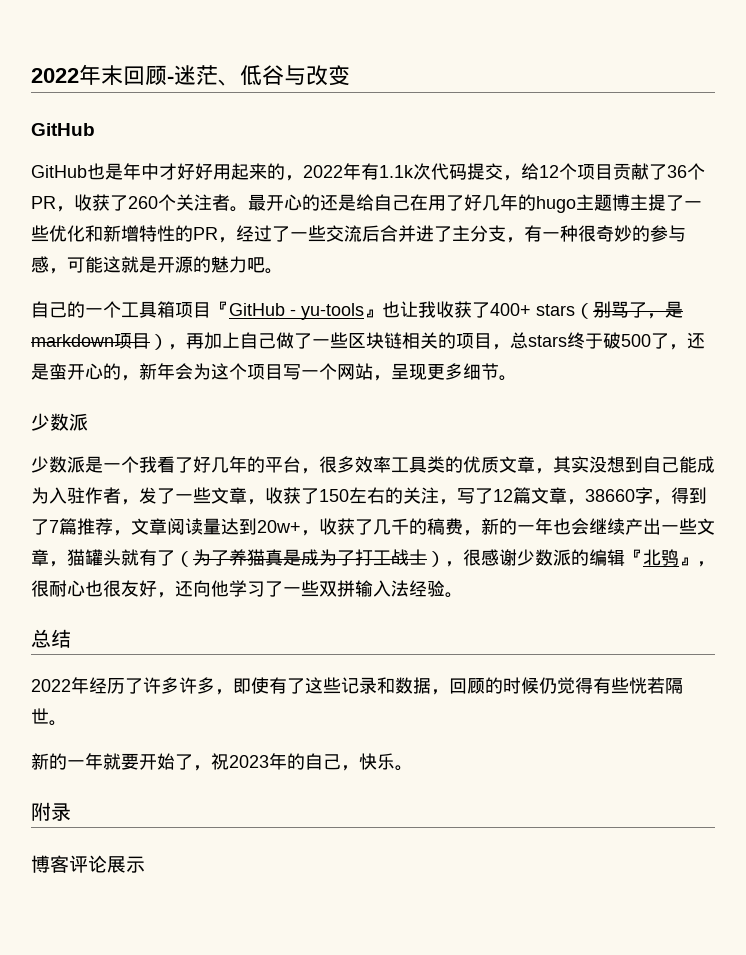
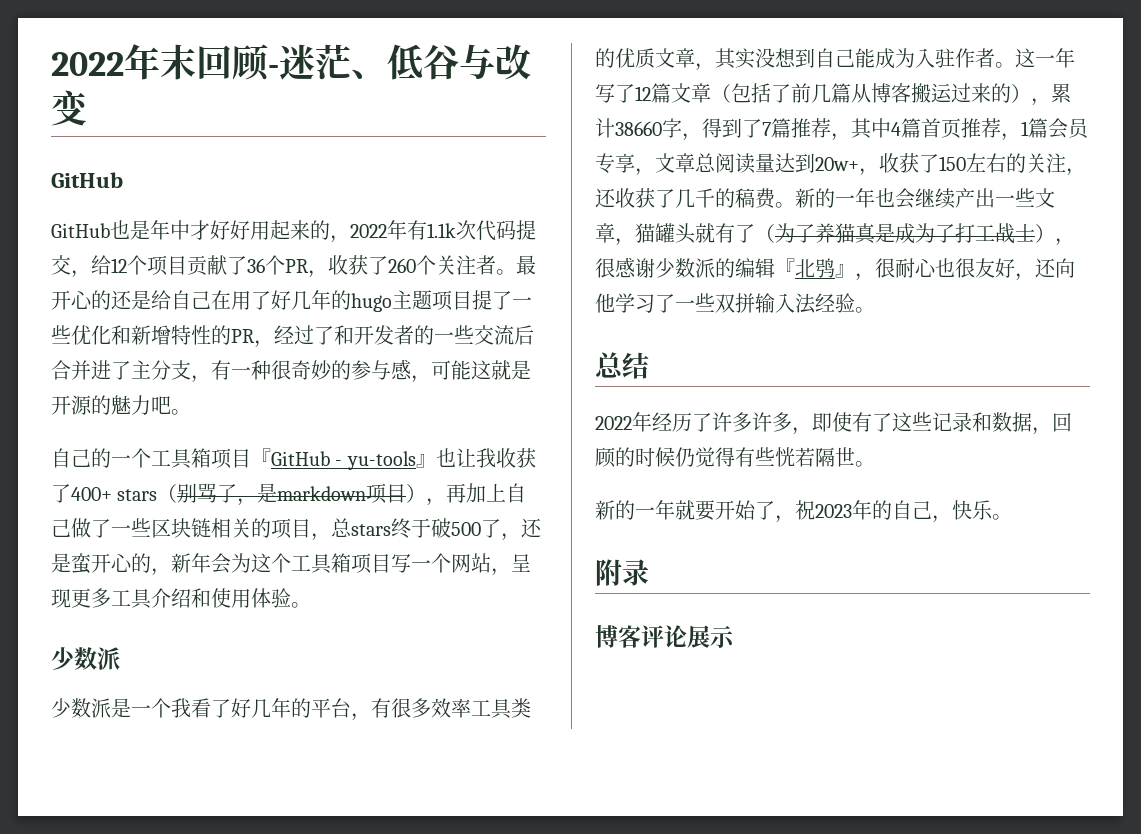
- 最开心的还是给自己在用了好几年的hugo主题博主提了一些优化和新增特性的PR，经过了一些交流后合并进了主分支，有一种很奇妙的参与感，可能这就是开源的魅力吧。
+ 最开心的还是给自己在用了好几年的hugo主题项目提了一些优化和新增特性的PR，经过了和开发者的一些交流后合并进了主分支，有一种很奇妙的参与感，可能这就是开源的魅力吧。
- 自己的一个工具箱项目『GitHub - yu-tools』也让我收获了400+ stars（别骂了，是markdown项目），再加上自己做了一些区块链相关的项目，总stars终于破500了，还是蛮开心的，新年会为这个项目写一个网站，呈现更多细节。
+ 自己的一个工具箱项目『GitHub - yu-tools』也让我收获了400+ stars（别骂了，是markdown项目），再加上自己做了一些区块链相关的项目，总stars终于破500了，还是蛮开心的，新年会为这个工具箱项目写一个网站，呈现更多工具介绍和使用体验。
- 少数派是一个我看了好几年的平台，很多效率工具类的优质文章，其实没想到自己能成为入驻作者，发了一些文章，收获了150左右的关注，写了12篇文章，38660字，得到了7篇推荐，文章阅读量达到20w+，收获了几千的稿费，新的一年也会继续产出一些文章，猫罐头就有了（为了养猫真是成为了打工战士），很感谢少数派的编辑『北鸮』，很耐心也很友好，还向他学习了一些双拼输入法经验。
+ 少数派是一个我看了好几年的平台，有很多效率工具类的优质文章，其实没想到自己能成为入驻作者。这一年写了12篇文章（包括了前几篇从博客搬运过来的），累计38660字，得到了7篇推荐，其中4篇首页推荐，1篇会员专享，文章总阅读量达到20w+，收获了150左右的关注，还收获了几千的稿费。新的一年也会继续产出一些文章，猫罐头就有了（为了养猫真是成为了打工战士），很感谢少数派的编辑『北鸮』，很耐心也很友好，还向他学习了一些双拼输入法经验。

